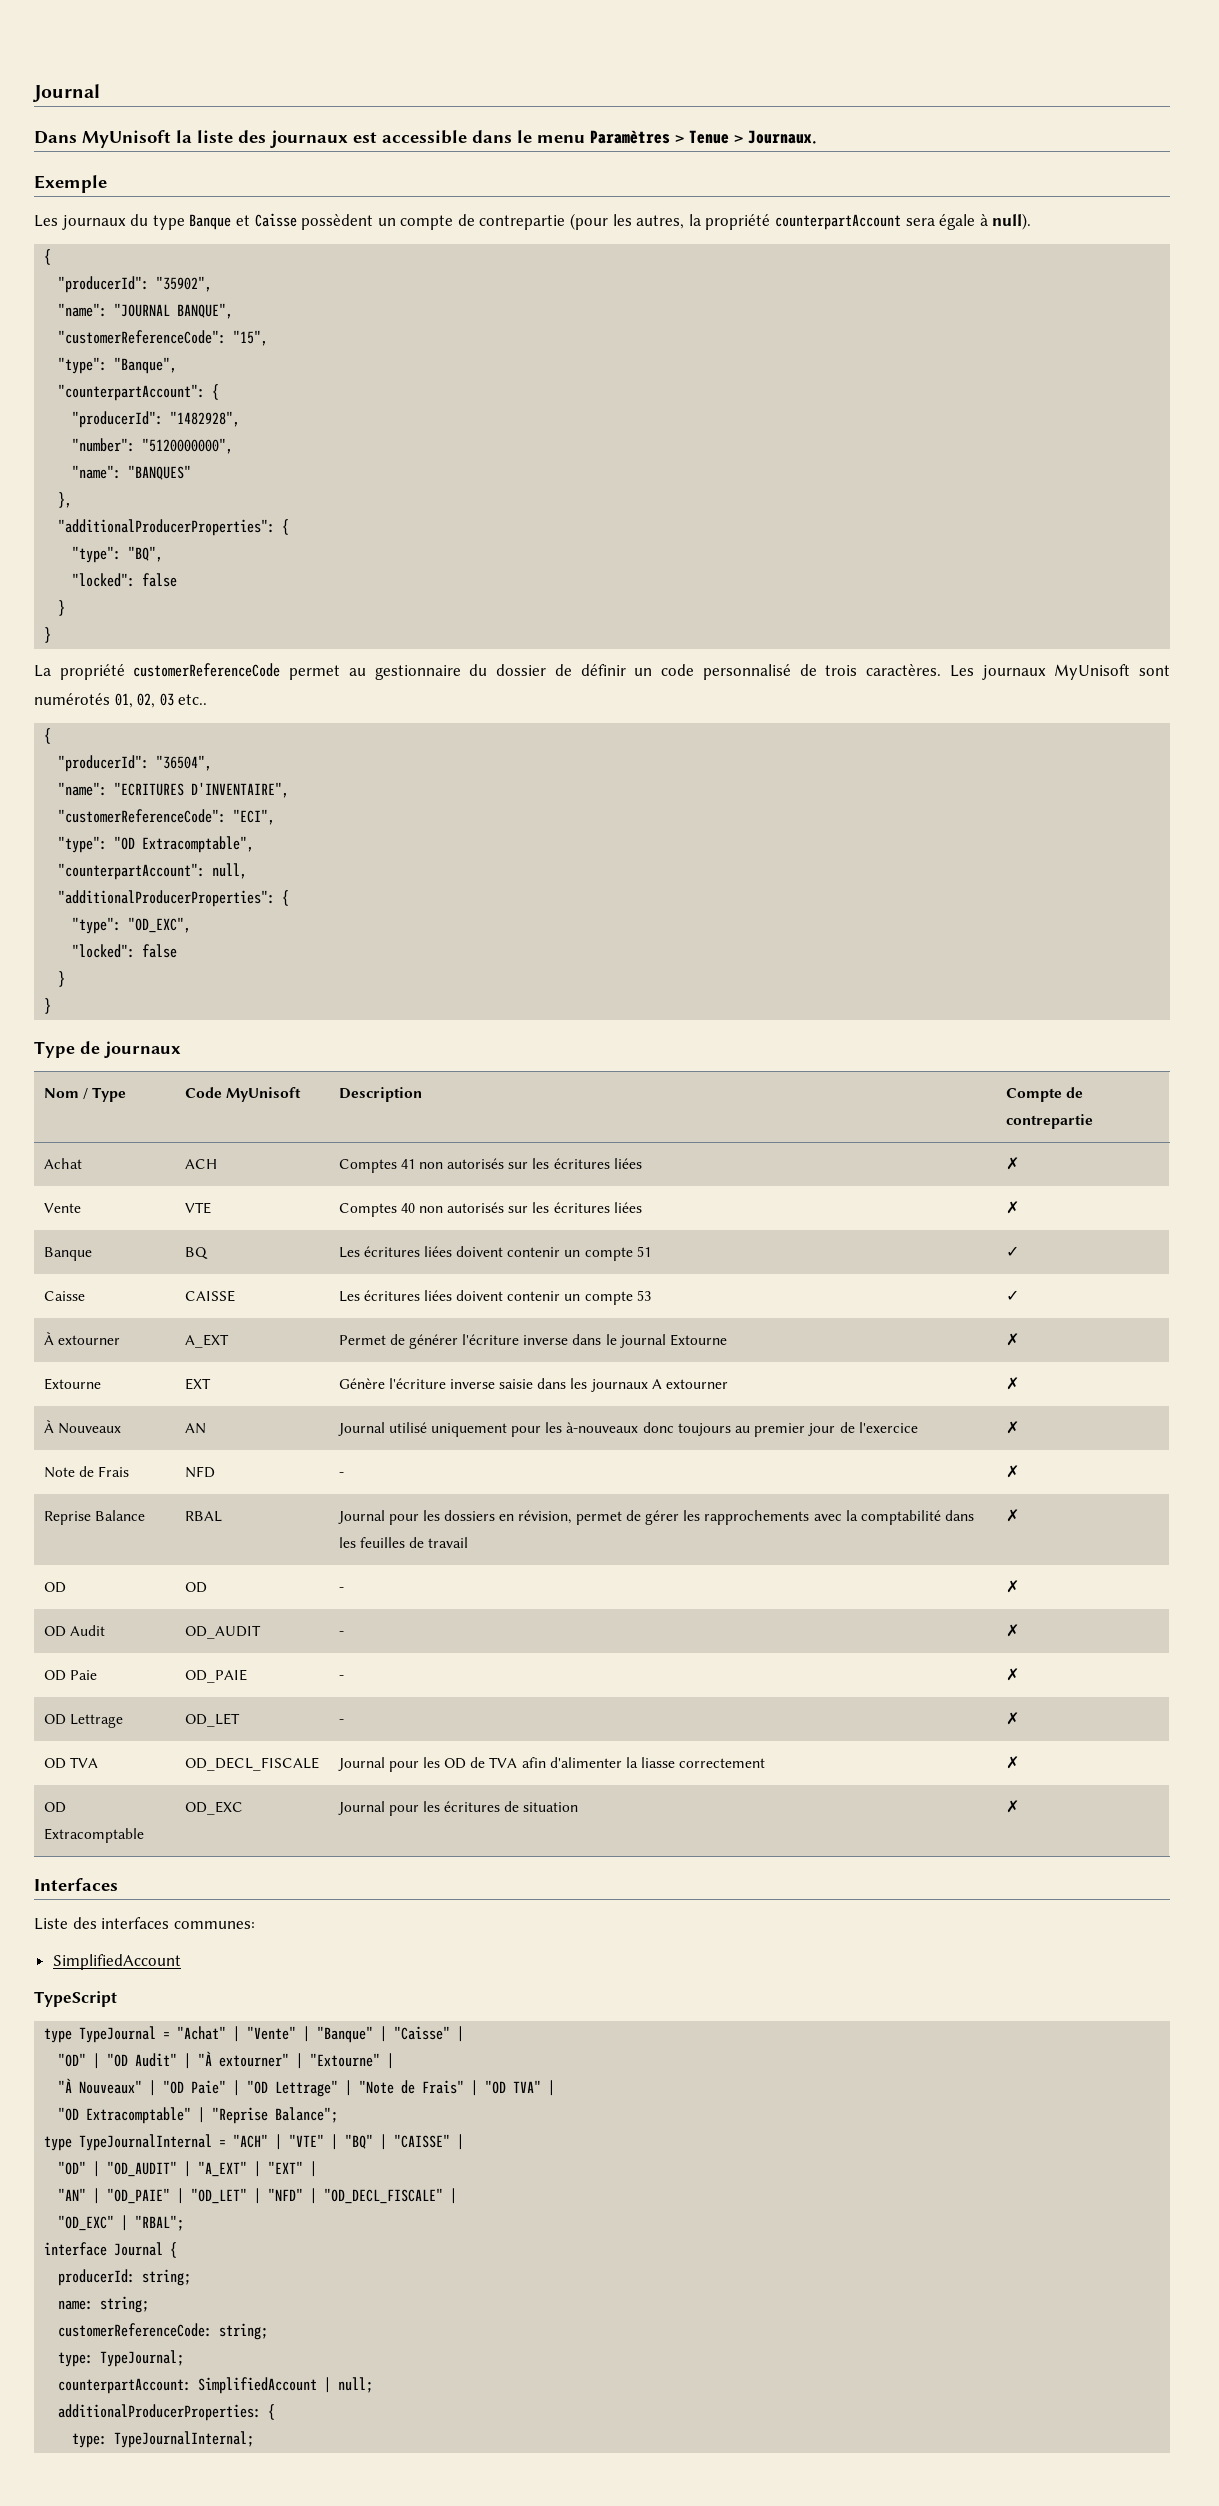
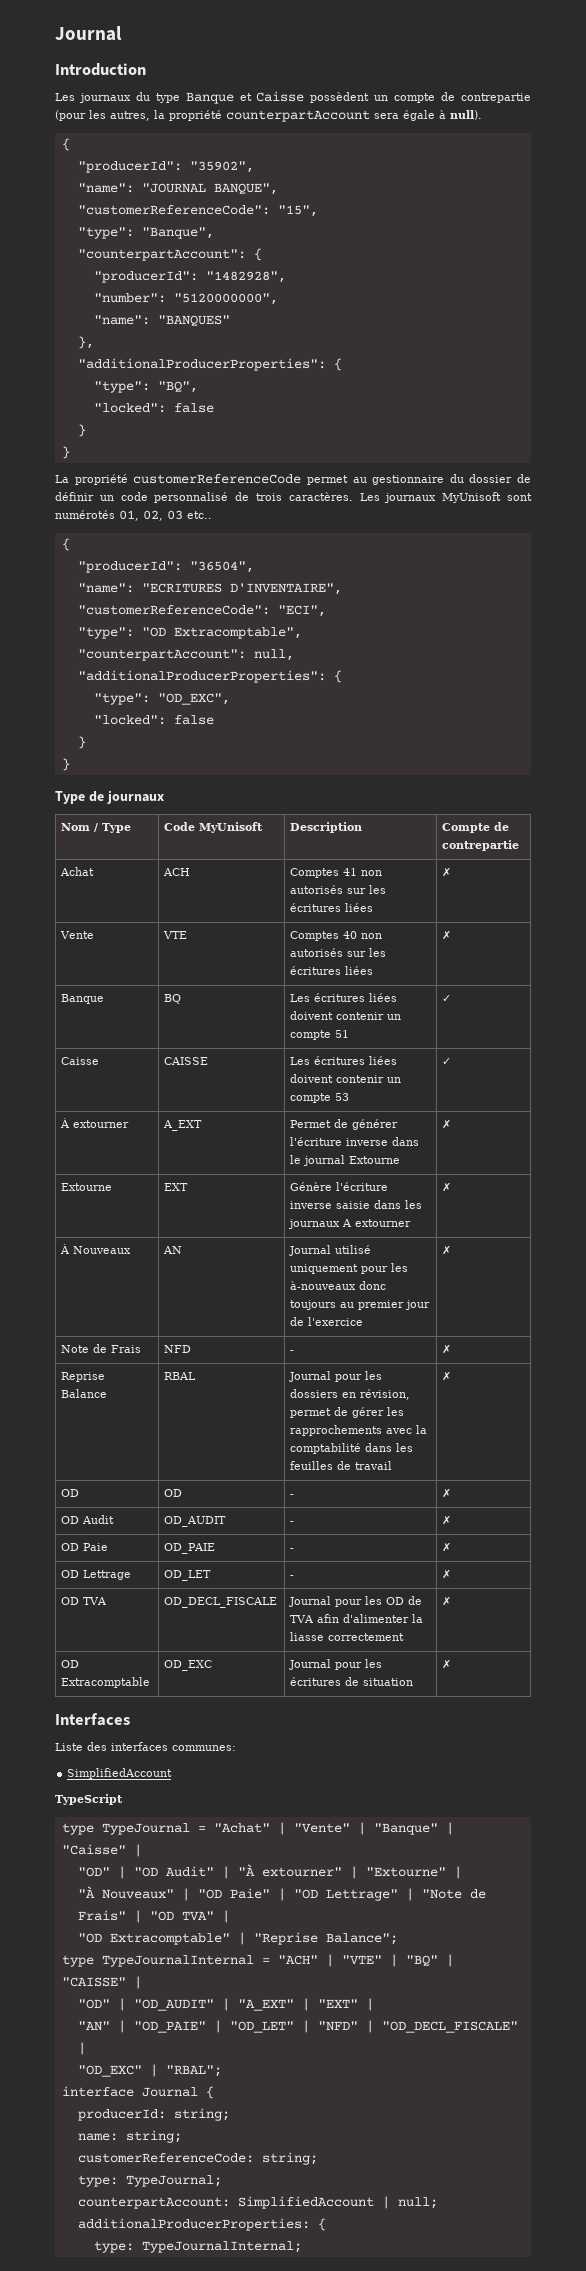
- Dans MyUnisoft la liste des journaux est accessible dans le menu Paramètres > Tenue > Journaux.
- Exemple
+ Introduction

